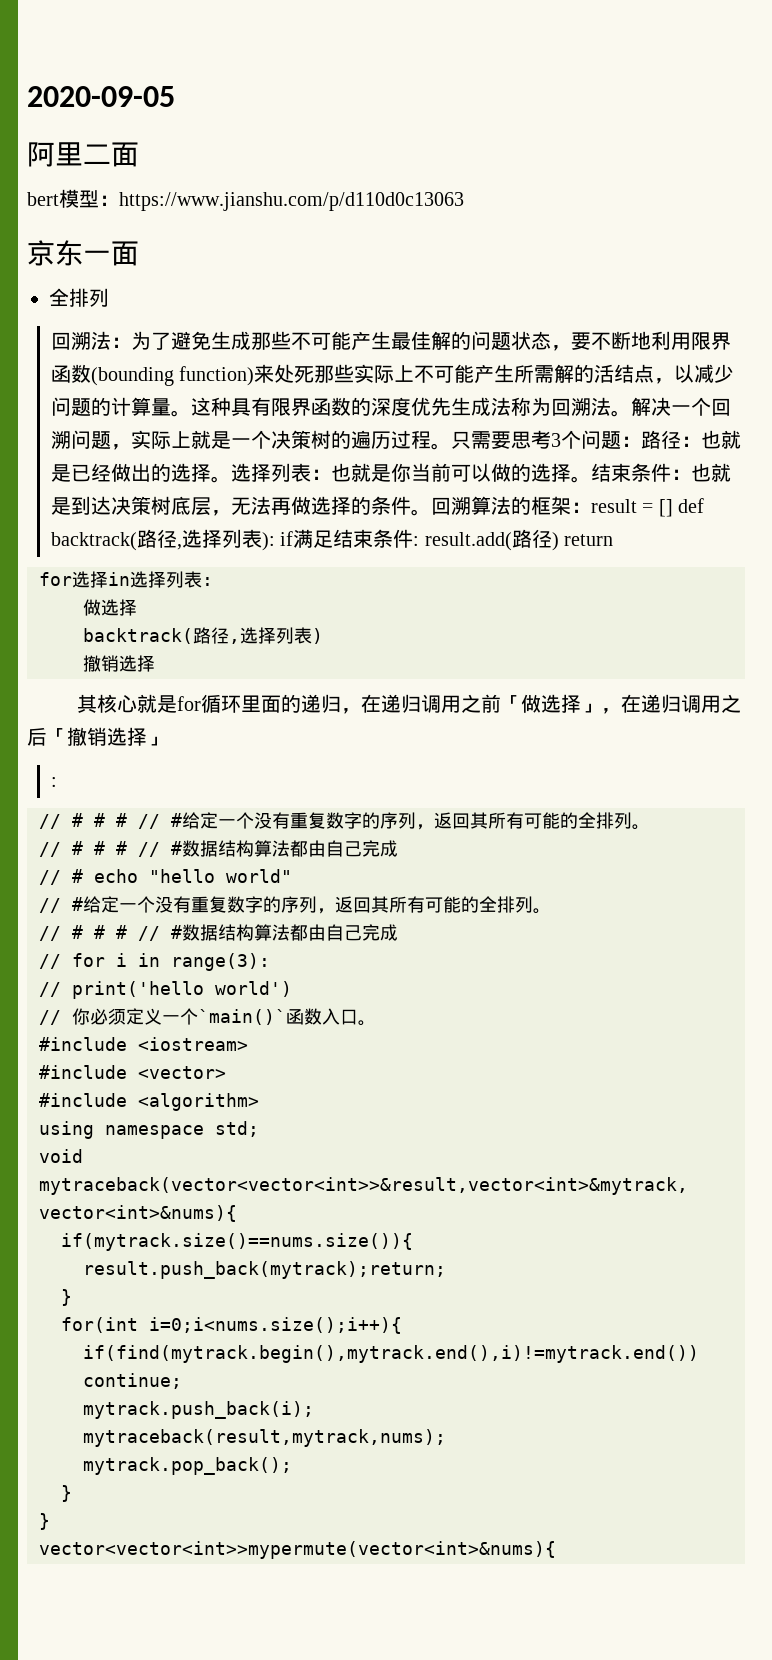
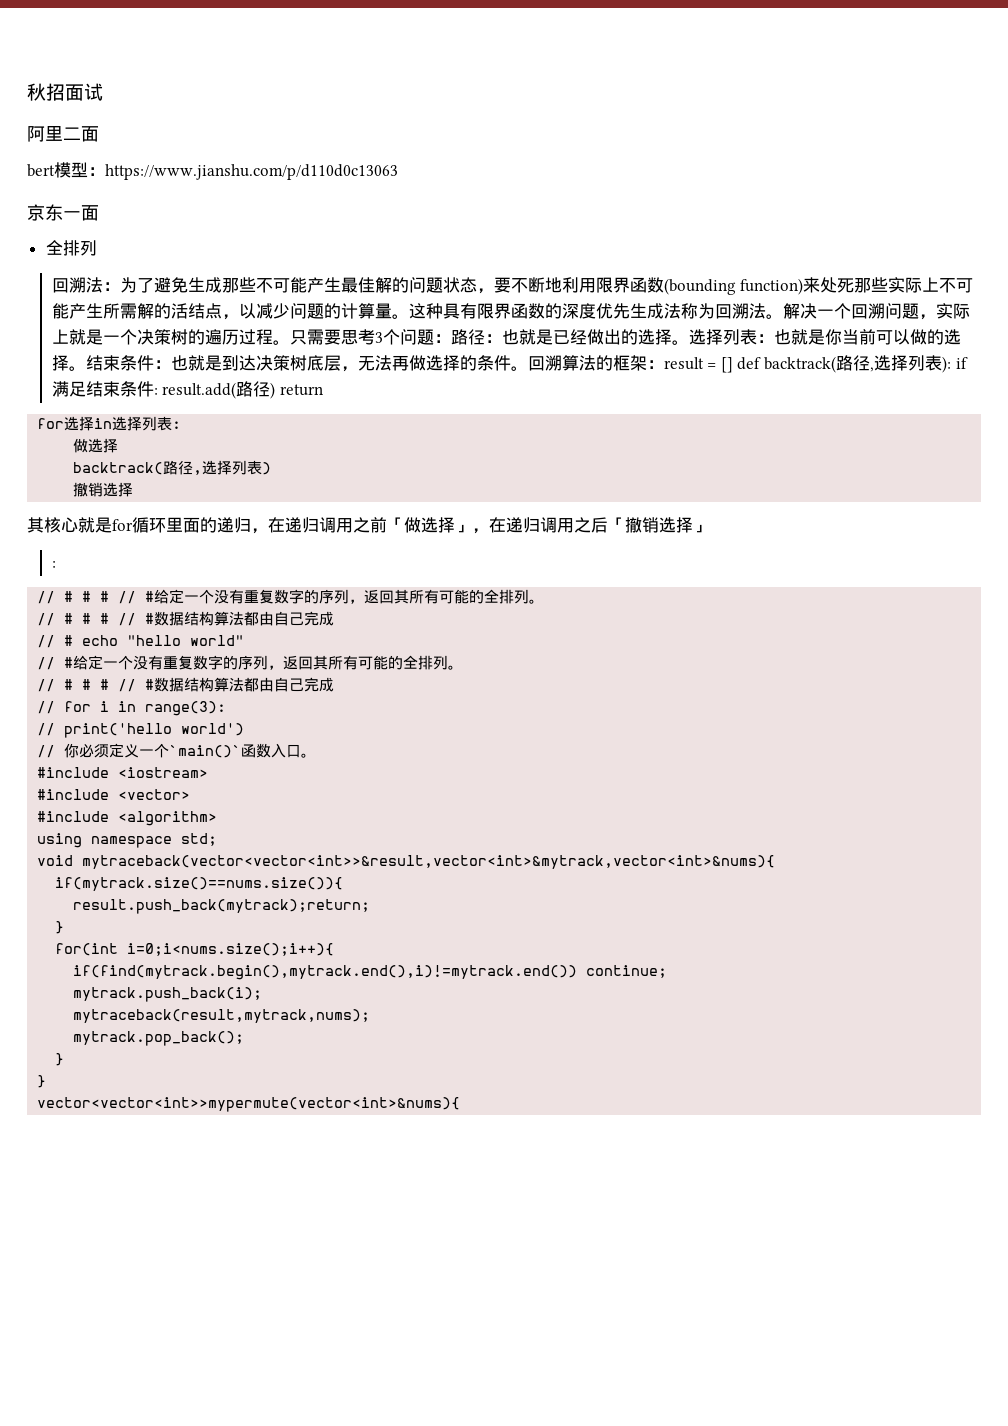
- 2020-09-05
+ 秋招面试

